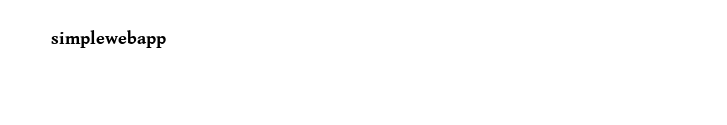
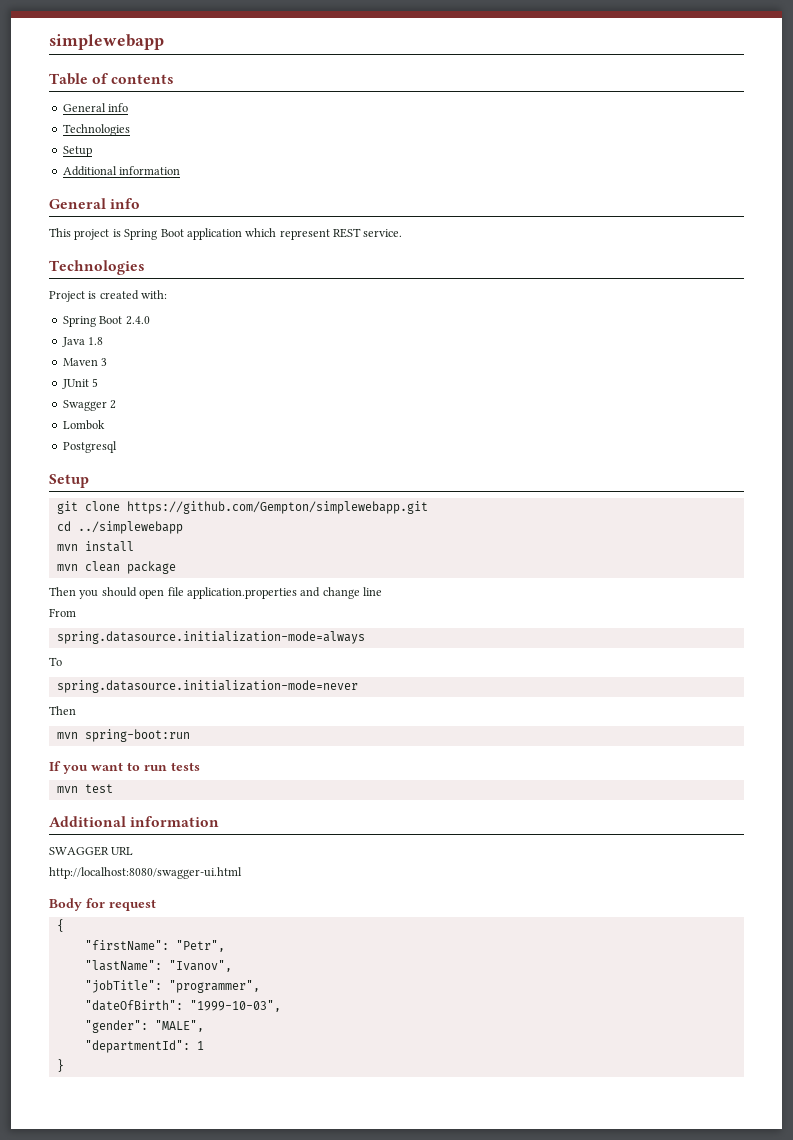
+ Table of contents
+ General info
+ Technologies
+ Setup
+ Additional information
+ General info
+ This project is Spring Boot application which represent REST service.
+ Technologies
+ Project is created with:
+ Spring Boot 2.4.0
+ Java 1.8
+ Maven 3
+ JUnit 5
+ Swagger 2
+ Lombok
+ Postgresql
+ Setup
+ git clone https://github.com/Gempton/simplewebapp.git
+ cd ../simplewebapp
+ mvn install
+ mvn clean package
+ Then you should open file application.properties and change line
+ From
+ spring.datasource.initialization-mode=always
+ To
+ spring.datasource.initialization-mode=never
+ Then
+ mvn spring-boot:run
+ If you want to run tests
+ mvn test
+ Additional information
+ SWAGGER URL
+ http://localhost:8080/swagger-ui.html
+ Body for request
+ {
+ "firstName": "Petr",
+ "lastName": "Ivanov",
+ "jobTitle": "programmer",
+ "dateOfBirth": "1999-10-03",
+ "gender": "MALE",
+ "departmentId": 1
+ }

